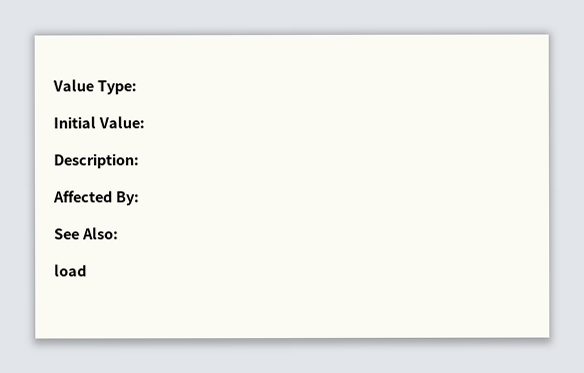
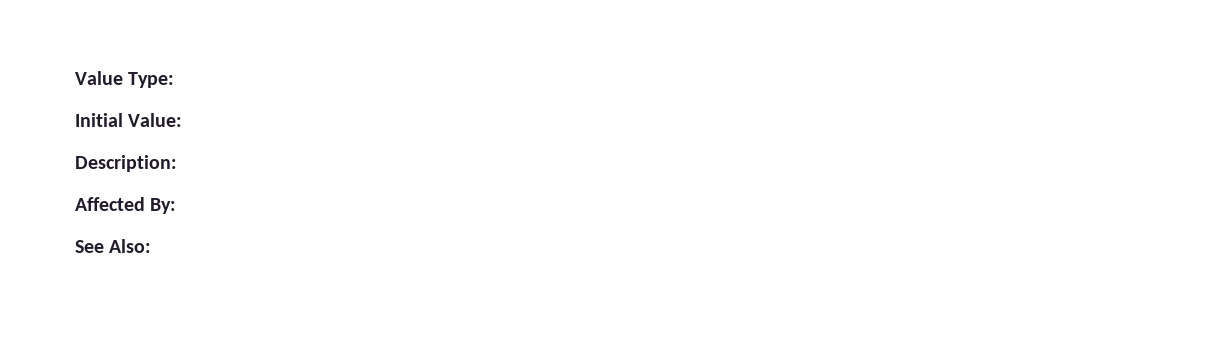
- load

